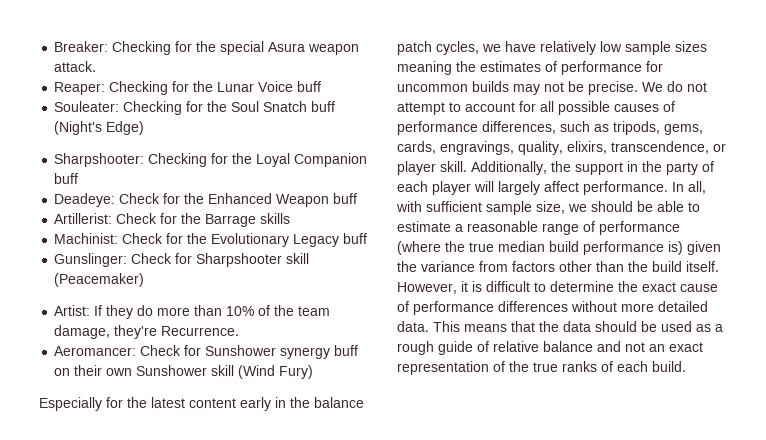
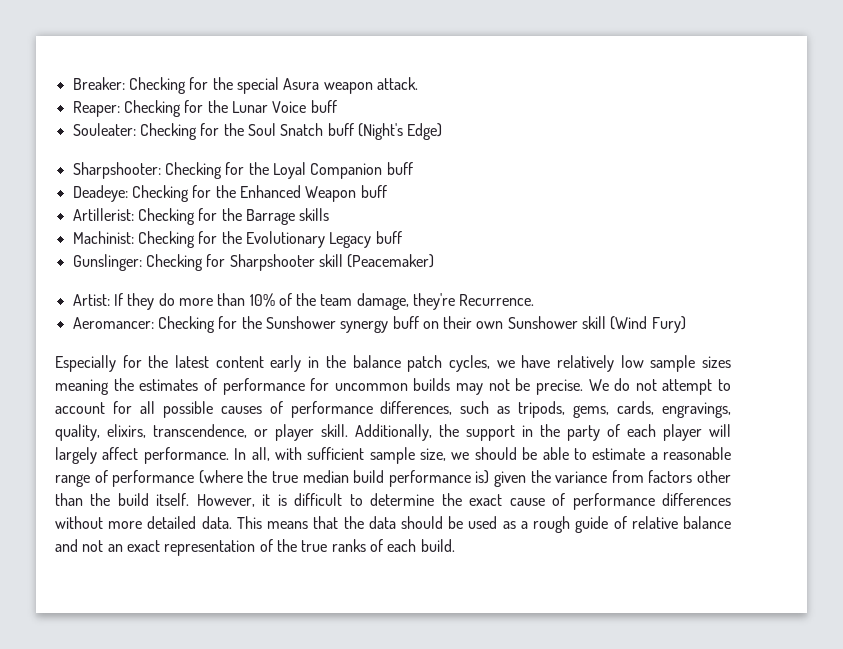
- Deadeye: Check for the Enhanced Weapon buff
+ Deadeye: Checking for the Enhanced Weapon buff
- Artillerist: Check for the Barrage skills
+ Artillerist: Checking for the Barrage skills
- Machinist: Check for the Evolutionary Legacy buff
+ Machinist: Checking for the Evolutionary Legacy buff
- Gunslinger: Check for Sharpshooter skill (Peacemaker)
+ Gunslinger: Checking for Sharpshooter skill (Peacemaker)
- Aeromancer: Check for Sunshower synergy buff on their own Sunshower skill (Wind Fury)
+ Aeromancer: Checking for the Sunshower synergy buff on their own Sunshower skill (Wind Fury)

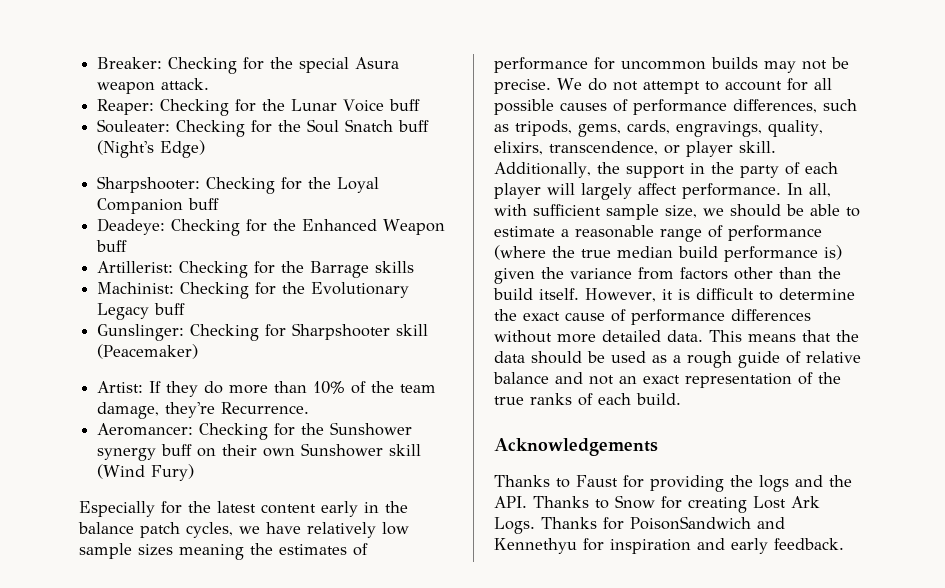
+ Acknowledgements
+ Thanks to Faust for providing the logs and the API. Thanks to Snow for creating Lost Ark Logs. Thanks for PoisonSandwich and Kennethyu for inspiration and early feedback.

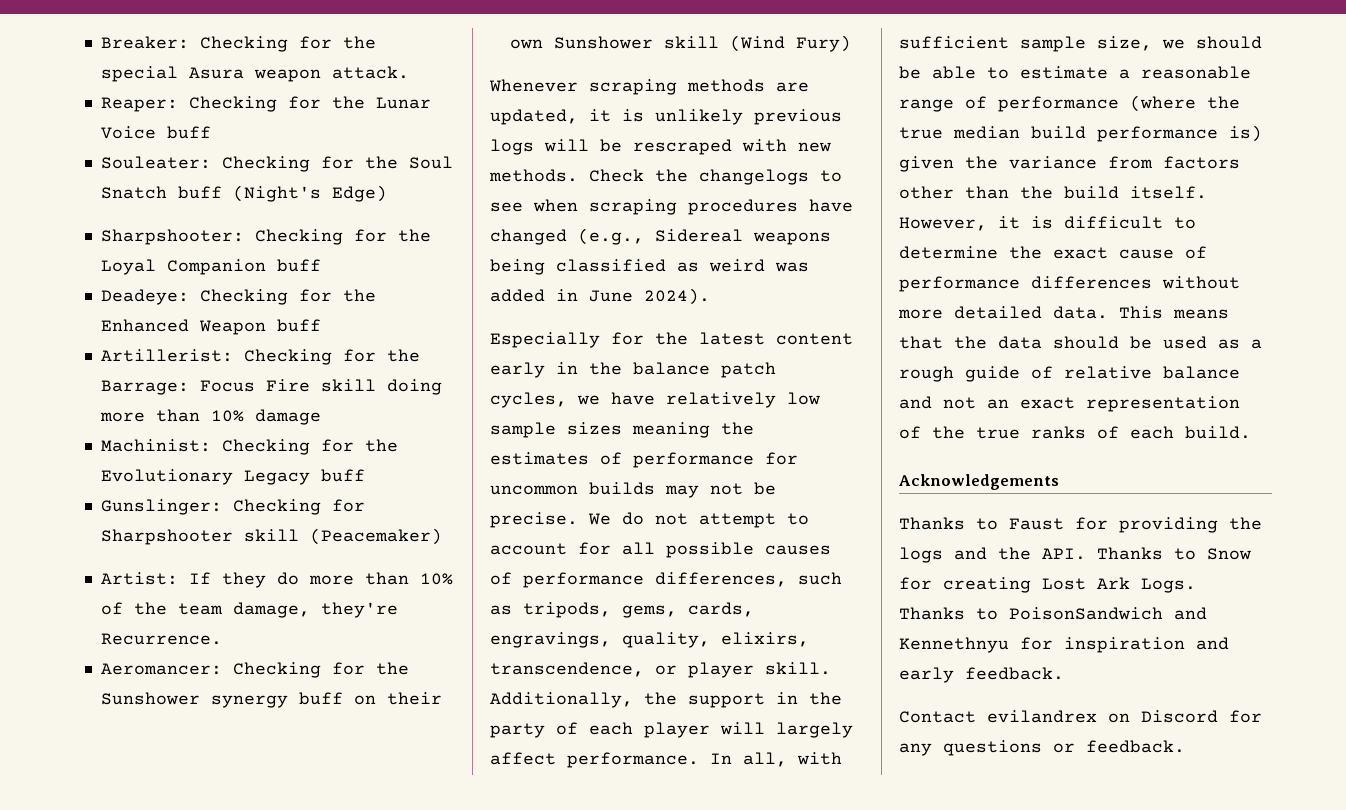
- Artillerist: Checking for the Barrage skills
+ Artillerist: Checking for the Barrage: Focus Fire skill doing more than 10% damage
+ Whenever scraping methods are updated, it is unlikely previous logs will be rescraped with new methods. Check the changelogs to see when scraping procedures have changed (e.g., Sidereal weapons being classified as weird was added in June 2024).
- Thanks for PoisonSandwich and Kennethyu for inspiration and early feedback.
+ Thanks to PoisonSandwich and Kennethnyu for inspiration and early feedback.
+ Contact evilandrex on Discord for any questions or feedback.

